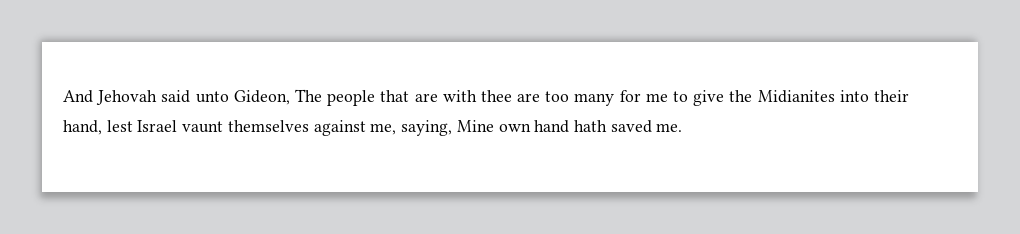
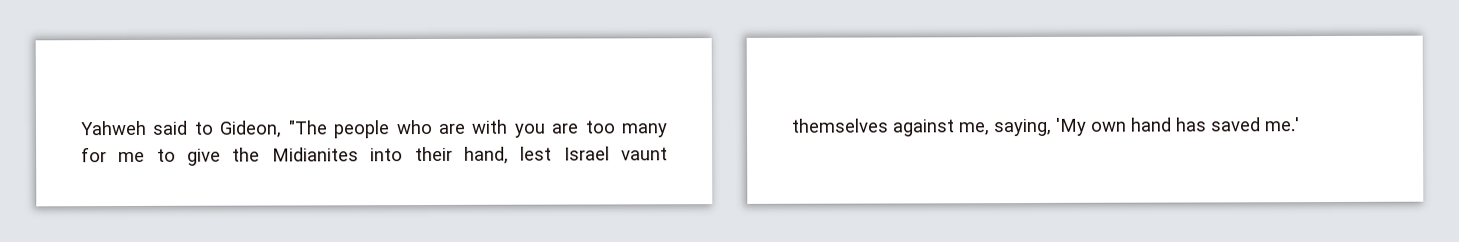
- And Jehovah said unto Gideon, The people that are with thee are too many for me to give the Midianites into their hand, lest Israel vaunt themselves against me, saying, Mine own hand hath saved me.
+ Yahweh said to Gideon, "The people who are with you are too many for me to give the Midianites into their hand, lest Israel vaunt themselves against me, saying, 'My own hand has saved me.'

